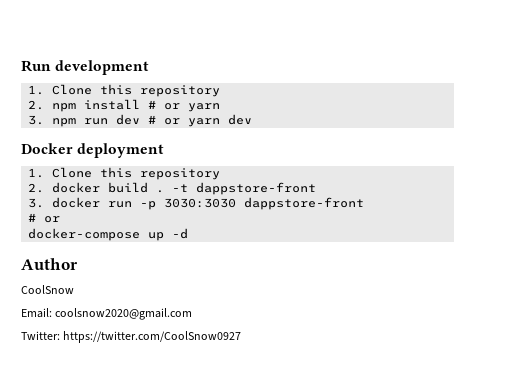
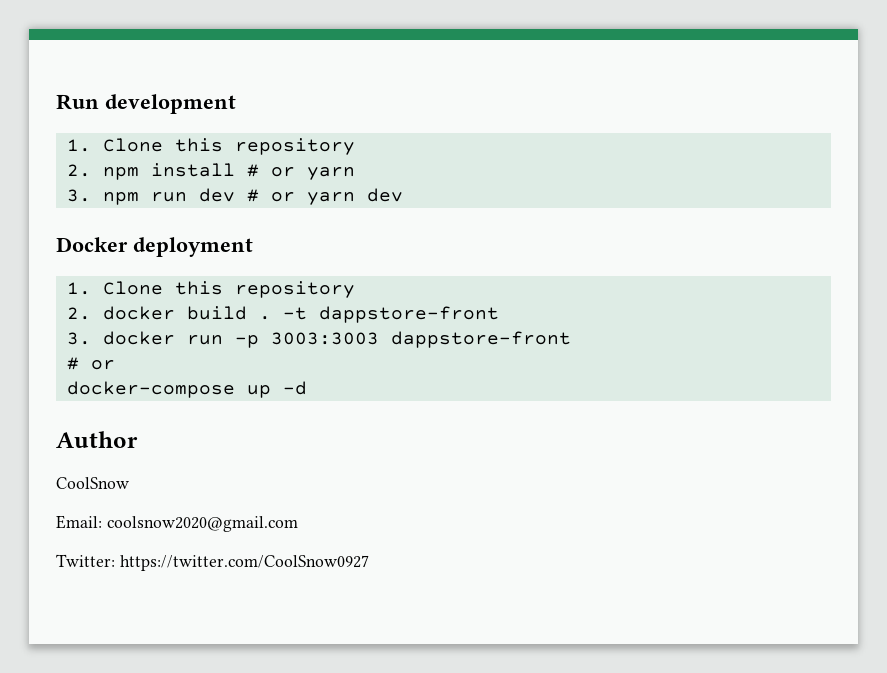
- 3. docker run -p 3030:3030 dappstore-front
+ 3. docker run -p 3003:3003 dappstore-front

